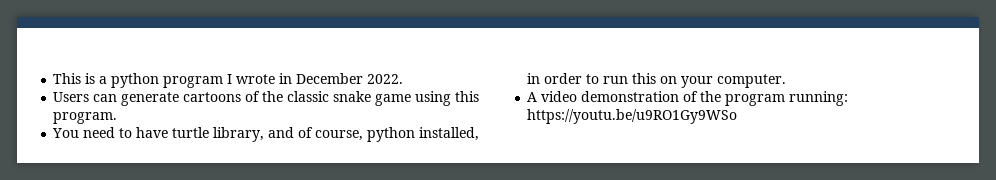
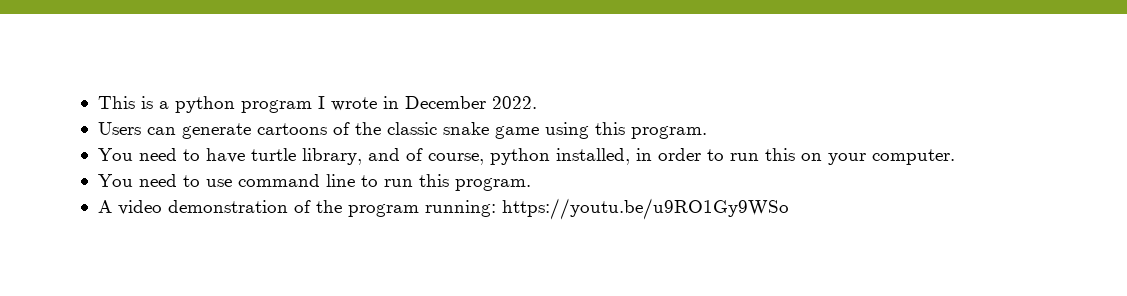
+ You need to use command line to run this program.

